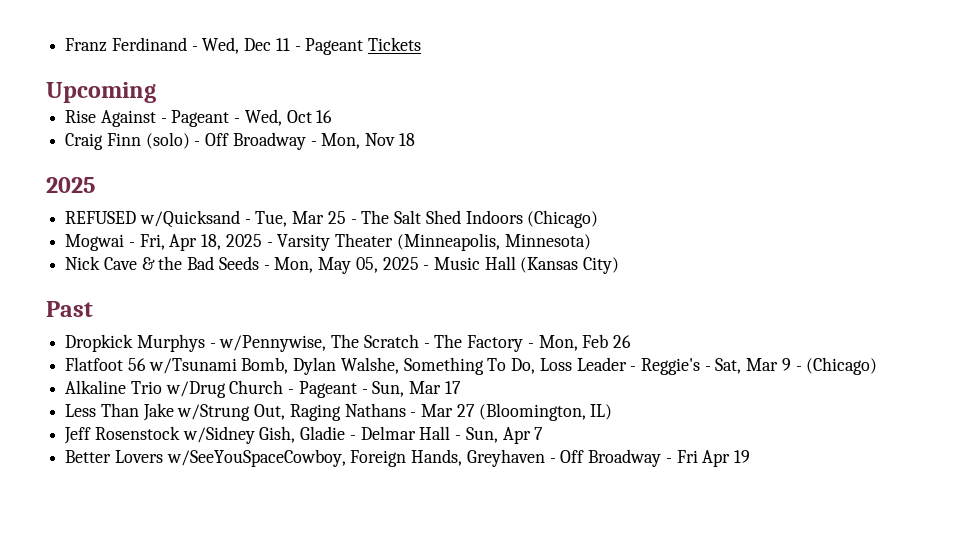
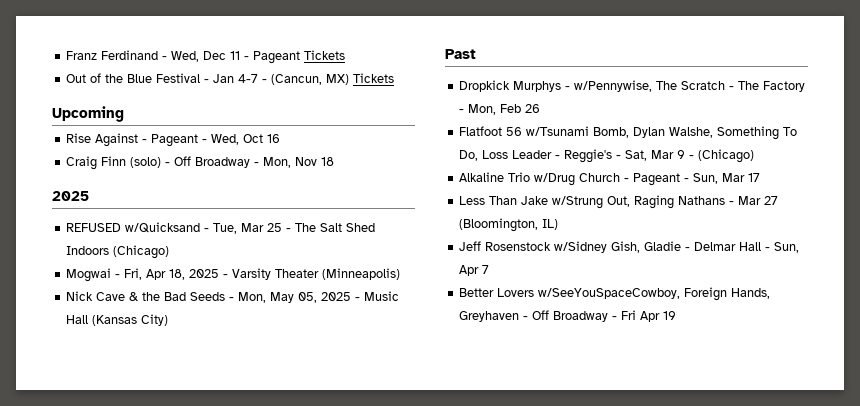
+ Out of the Blue Festival - Jan 4-7 - (Cancun, MX) Tickets
- Mogwai - Fri, Apr 18, 2025 - Varsity Theater (Minneapolis, Minnesota)
+ Mogwai - Fri, Apr 18, 2025 - Varsity Theater (Minneapolis)

